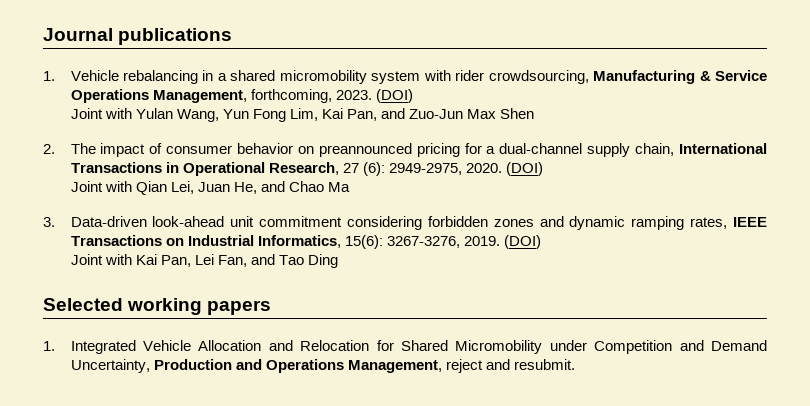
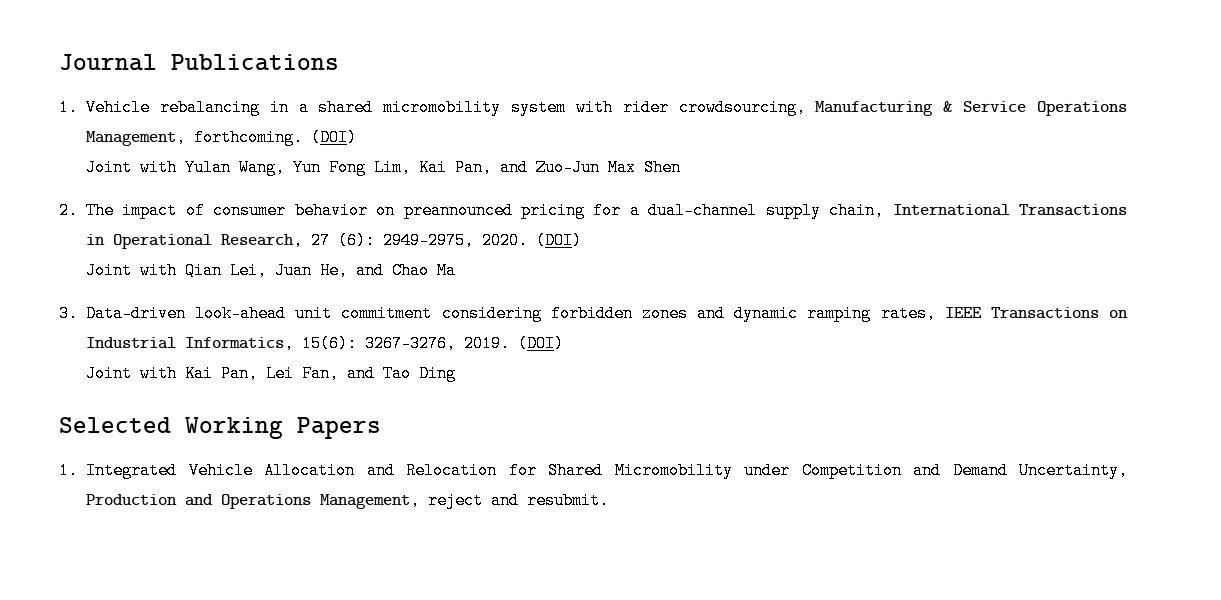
- Journal publications
+ Journal Publications
- 1. Vehicle rebalancing in a shared micromobility system with rider crowdsourcing, Manufacturing & Service Operations Management, forthcoming, 2023.
+ 1. Vehicle rebalancing in a shared micromobility system with rider crowdsourcing, Manufacturing & Service Operations Management, forthcoming.
- Selected working papers
+ Selected Working Papers

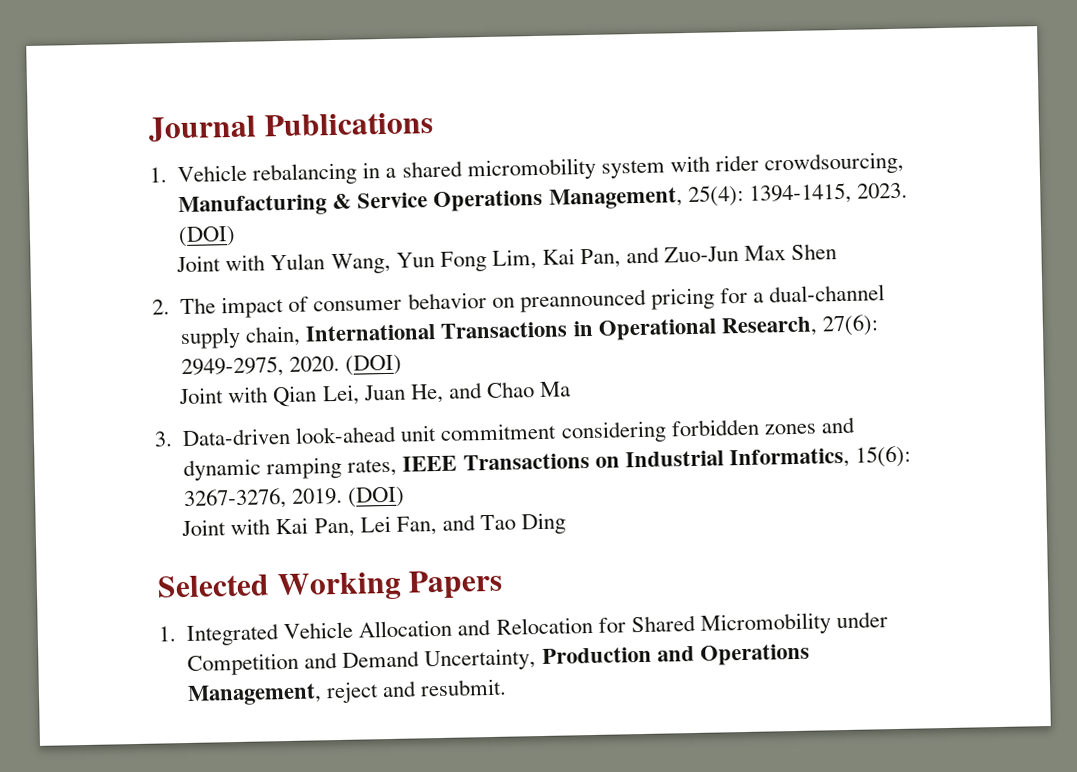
- 1. Vehicle rebalancing in a shared micromobility system with rider crowdsourcing, Manufacturing & Service Operations Management, forthcoming.
+ 1. Vehicle rebalancing in a shared micromobility system with rider crowdsourcing, Manufacturing & Service Operations Management, 25(4): 1394-1415, 2023.
- 2. The impact of consumer behavior on preannounced pricing for a dual‐channel supply chain, International Transactions in Operational Research, 27 (6): 2949-2975, 2020.
+ 2. The impact of consumer behavior on preannounced pricing for a dual‐channel supply chain, International Transactions in Operational Research, 27(6): 2949-2975, 2020.

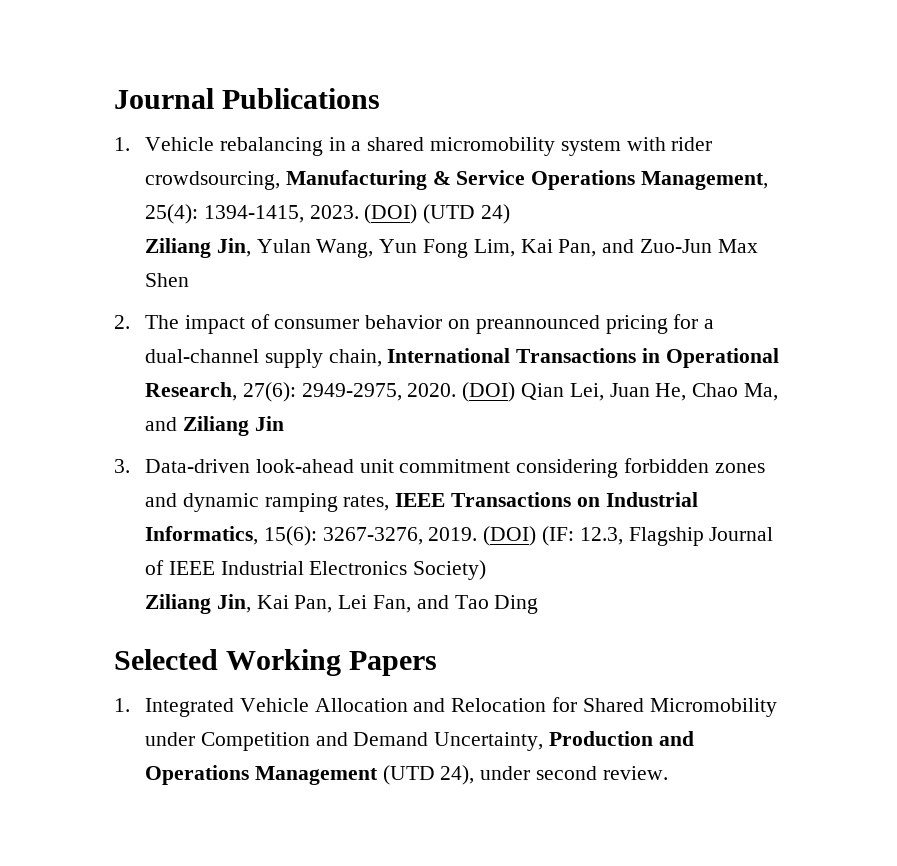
- 1. Vehicle rebalancing in a shared micromobility system with rider crowdsourcing, Manufacturing & Service Operations Management, 25(4): 1394-1415, 2023. (DOI)
- Joint with Yulan Wang, Yun Fong Lim, Kai Pan, and Zuo-Jun Max Shen
+ 1. Vehicle rebalancing in a shared micromobility system with rider crowdsourcing, Manufacturing & Service Operations Management, 25(4): 1394-1415, 2023. (DOI) (UTD 24)
+ Ziliang Jin, Yulan Wang, Yun Fong Lim, Kai Pan, and Zuo-Jun Max Shen
- 2. The impact of consumer behavior on preannounced pricing for a dual‐channel supply chain, International Transactions in Operational Research, 27(6): 2949-2975, 2020. (DOI)
- Joint with Qian Lei, Juan He, and Chao Ma
+ 2. The impact of consumer behavior on preannounced pricing for a dual‐channel supply chain, International Transactions in Operational Research, 27(6): 2949-2975, 2020. (DOI) Qian Lei, Juan He, Chao Ma, and Ziliang Jin
- 3. Data-driven look-ahead unit commitment considering forbidden zones and dynamic ramping rates, IEEE Transactions on Industrial Informatics, 15(6): 3267-3276, 2019. (DOI)
- Joint with Kai Pan, Lei Fan, and Tao Ding
+ 3. Data-driven look-ahead unit commitment considering forbidden zones and dynamic ramping rates, IEEE Transactions on Industrial Informatics, 15(6): 3267-3276, 2019. (DOI) (IF: 12.3, Flagship Journal of IEEE Industrial Electronics Society)
+ Ziliang Jin, Kai Pan, Lei Fan, and Tao Ding
- 1. Integrated Vehicle Allocation and Relocation for Shared Micromobility under Competition and Demand Uncertainty, Production and Operations Management, reject and resubmit.
+ 1. Integrated Vehicle Allocation and Relocation for Shared Micromobility under Competition and Demand Uncertainty, Production and Operations Management (UTD 24), under second review.

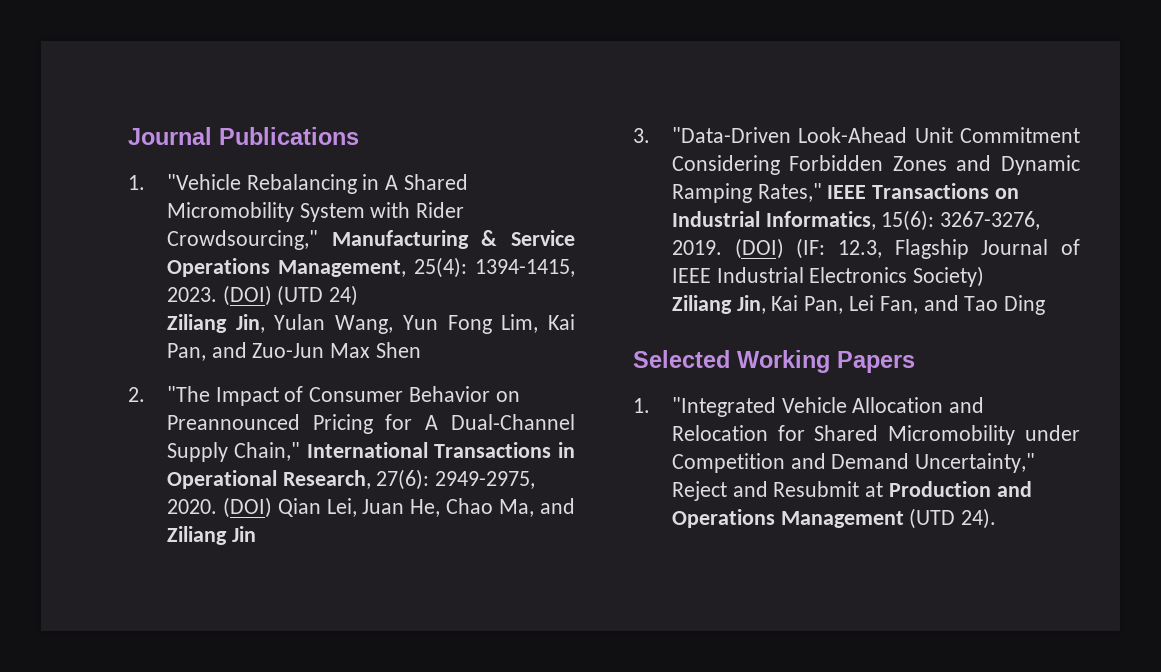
- 1. Vehicle rebalancing in a shared micromobility system with rider crowdsourcing, Manufacturing & Service Operations Management, 25(4): 1394-1415, 2023.
+ 1. "Vehicle Rebalancing in A Shared Micromobility System with Rider Crowdsourcing," Manufacturing & Service Operations Management, 25(4): 1394-1415, 2023.
- 2. The impact of consumer behavior on preannounced pricing for a dual‐channel supply chain, International Transactions in Operational Research, 27(6): 2949-2975, 2020.
+ 2. "The Impact of Consumer Behavior on Preannounced Pricing for A Dual‐Channel Supply Chain," International Transactions in Operational Research, 27(6): 2949-2975, 2020.
- 3. Data-driven look-ahead unit commitment considering forbidden zones and dynamic ramping rates, IEEE Transactions on Industrial Informatics, 15(6): 3267-3276, 2019.
+ 3. "Data-Driven Look-Ahead Unit Commitment Considering Forbidden Zones and Dynamic Ramping Rates," IEEE Transactions on Industrial Informatics, 15(6): 3267-3276, 2019.
- 1. Integrated Vehicle Allocation and Relocation for Shared Micromobility under Competition and Demand Uncertainty, Production and Operations Management (UTD 24), under second review.
+ 1. "Integrated Vehicle Allocation and Relocation for Shared Micromobility under Competition and Demand Uncertainty," Reject and Resubmit at Production and Operations Management (UTD 24).

